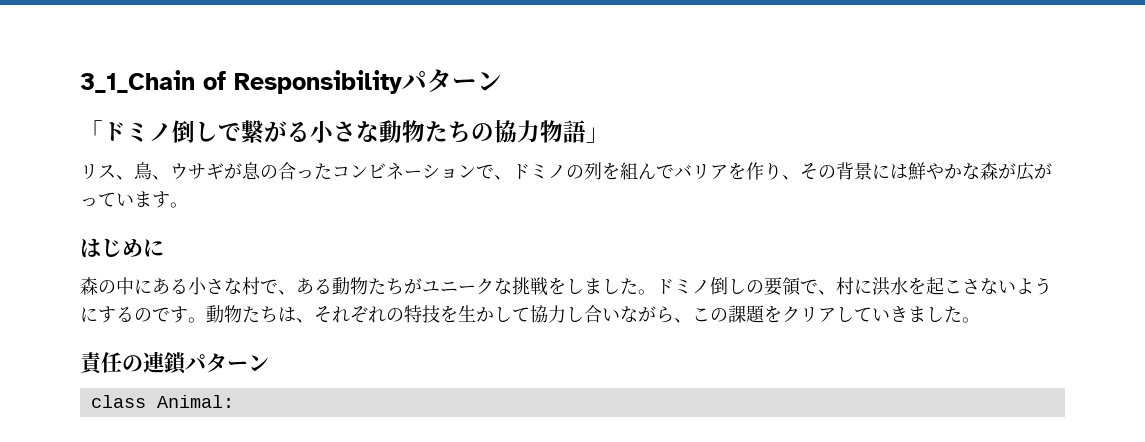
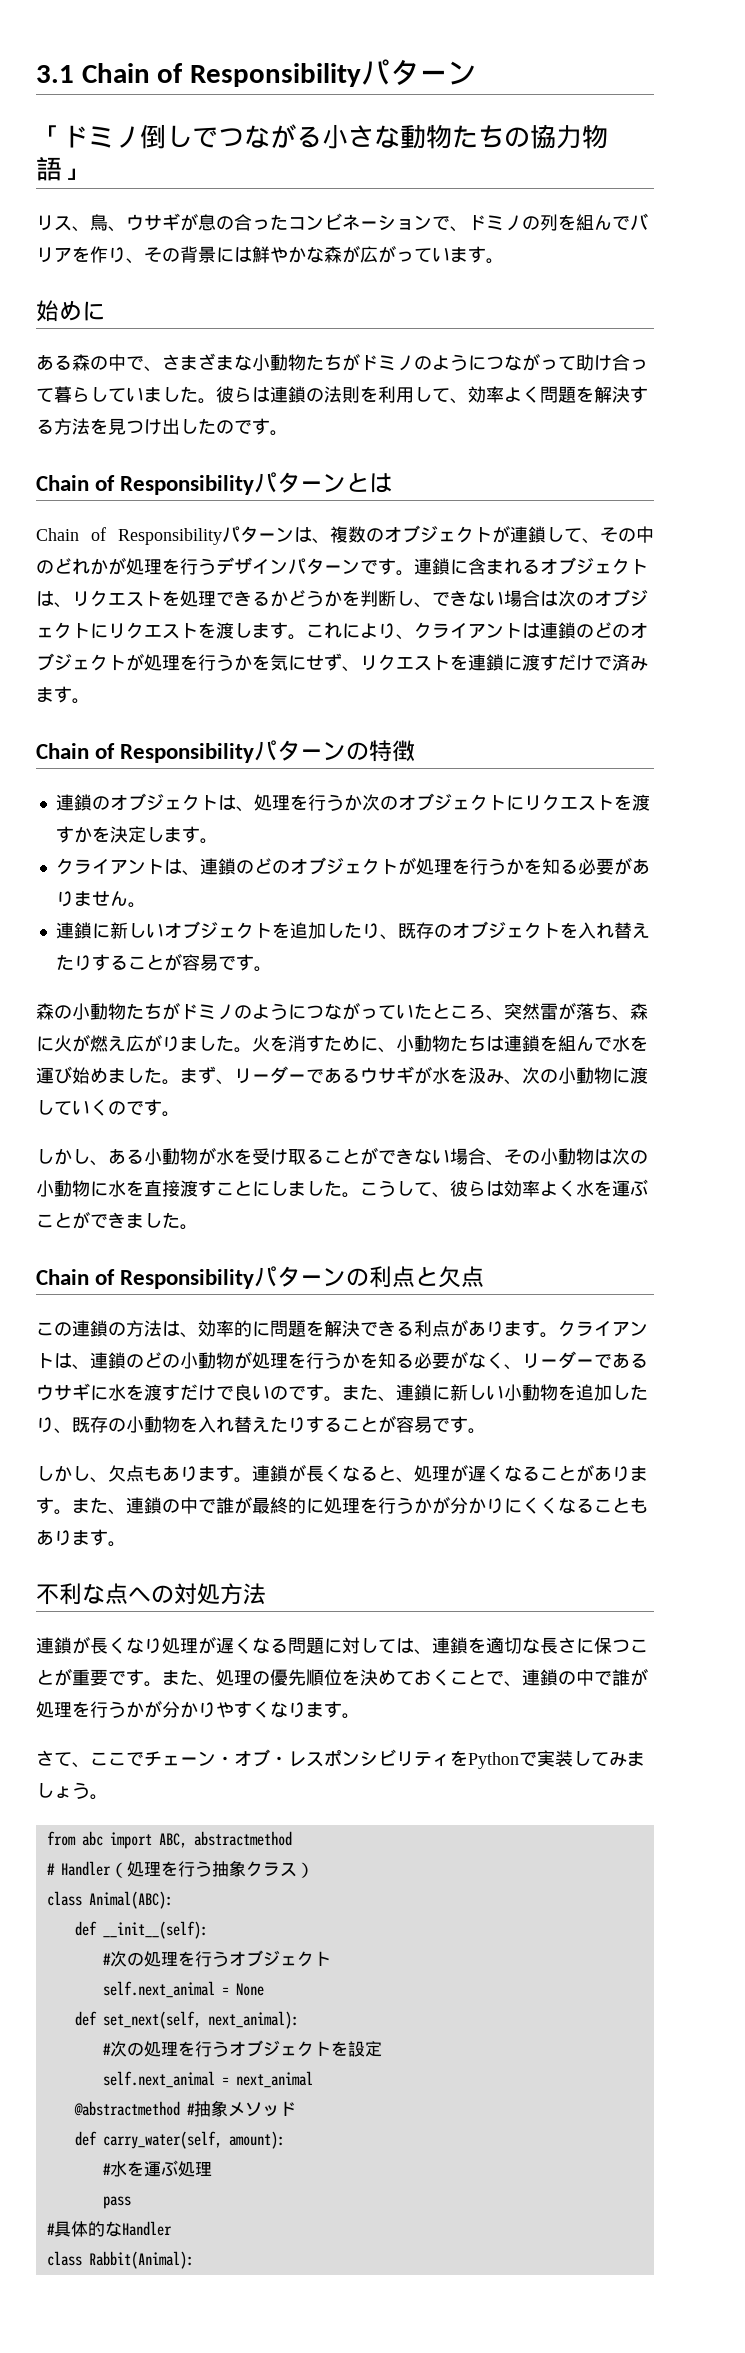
- 3_1_Chain of Responsibilityパターン
+ 3.1 Chain of Responsibilityパターン
- 「ドミノ倒しで繋がる小さな動物たちの協力物語」
+ 「ドミノ倒しでつながる小さな動物たちの協力物語」
- はじめに
+ 始めに
- 森の中にある小さな村で、ある動物たちがユニークな挑戦をしました。ドミノ倒しの要領で、村に洪水を起こさないようにするのです。動物たちは、それぞれの特技を生かして協力し合いながら、この課題をクリアしていきました。
+ ある森の中で、さまざまな小動物たちがドミノのようにつながって助け合って暮らしていました。彼らは連鎖の法則を利用して、効率よく問題を解決する方法を見つけ出したのです。
+ Chain of Responsibilityパターンとは
+ Chain of Responsibilityパターンは、複数のオブジェクトが連鎖して、その中のどれかが処理を行うデザインパターンです。連鎖に含まれるオブジェクトは、リクエストを処理できるかどうかを判断し、できない場合は次のオブジェクトにリクエストを渡します。これにより、クライアントは連鎖のどのオブジェクトが処理を行うかを気にせず、リクエストを連鎖に渡すだけで済みます。
+ Chain of Responsibilityパターンの特徴
+ 連鎖のオブジェクトは、処理を行うか次のオブジェクトにリクエストを渡すかを決定します。
+ クライアントは、連鎖のどのオブジェクトが処理を行うかを知る必要がありません。
+ 連鎖に新しいオブジェクトを追加したり、既存のオブジェクトを入れ替えたりすることが容易です。
+ 森の小動物たちがドミノのようにつながっていたところ、突然雷が落ち、森に火が燃え広がりました。火を消すために、小動物たちは連鎖を組んで水を運び始めました。まず、リーダーであるウサギが水を汲み、次の小動物に渡していくのです。
+ しかし、ある小動物が水を受け取ることができない場合、その小動物は次の小動物に水を直接渡すことにしました。こうして、彼らは効率よく水を運ぶことができました。
- 責任の連鎖パターン
- class Animal:
+ Chain of Responsibilityパターンの利点と欠点
+ この連鎖の方法は、効率的に問題を解決できる利点があります。クライアントは、連鎖のどの小動物が処理を行うかを知る必要がなく、リーダーであるウサギに水を渡すだけで良いのです。また、連鎖に新しい小動物を追加したり、既存の小動物を入れ替えたりすることが容易です。
+ しかし、欠点もあります。連鎖が長くなると、処理が遅くなることがあります。また、連鎖の中で誰が最終的に処理を行うかが分かりにくくなることもあります。
+ 不利な点への対処方法
+ 連鎖が長くなり処理が遅くなる問題に対しては、連鎖を適切な長さに保つことが重要です。また、処理の優先順位を決めておくことで、連鎖の中で誰が処理を行うかが分かりやすくなります。
+ さて、ここでチェーン・オブ・レスポンシビリティをPythonで実装してみましょう。
+ from abc import ABC, abstractmethod
+ # Handler（処理を行う抽象クラス）
+ class Animal(ABC):
+ def __init__(self):
+ #次の処理を行うオブジェクト
+ self.next_animal = None
+ def set_next(self, next_animal):
+ #次の処理を行うオブジェクトを設定
+ self.next_animal = next_animal
+ @abstractmethod #抽象メソッド
+ def carry_water(self, amount):
+ #水を運ぶ処理
+ pass
+ #具体的なHandler
+ class Rabbit(Animal):

